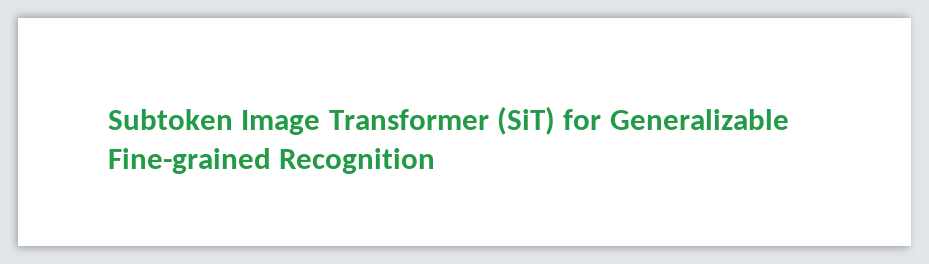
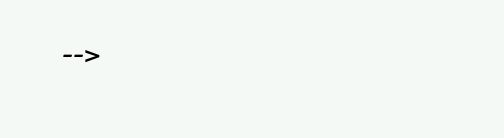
- Subtoken Image Transformer (SiT) for Generalizable Fine-grained Recognition
+ -->

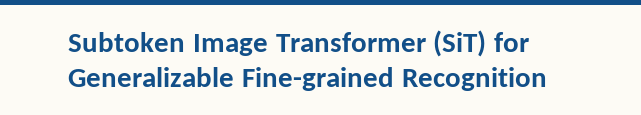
- -->
+ Subtoken Image Transformer (SiT) for Generalizable Fine-grained Recognition

